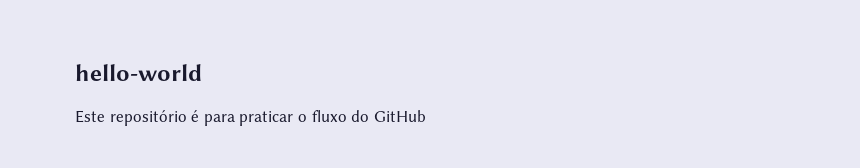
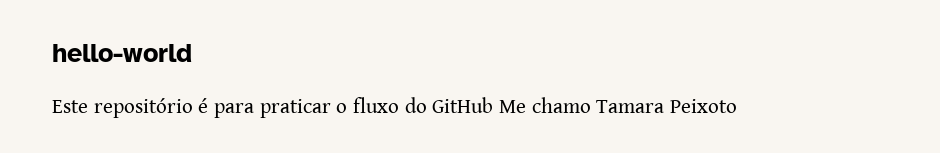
- Este repositório é para praticar o fluxo do GitHub
+ Este repositório é para praticar o fluxo do GitHub Me chamo Tamara Peixoto

